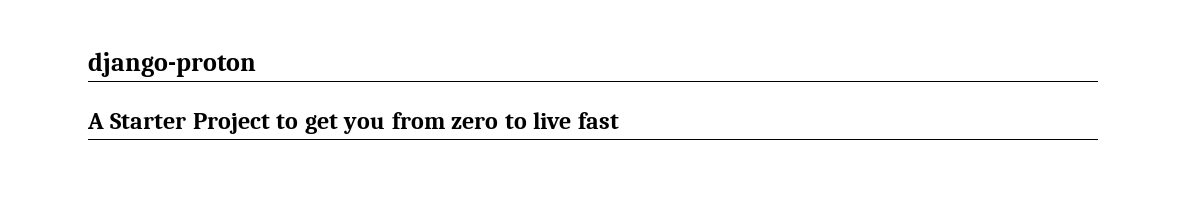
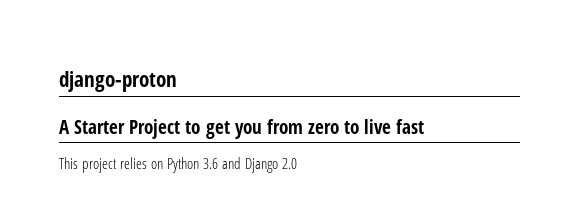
+ This project relies on Python 3.6 and Django 2.0

